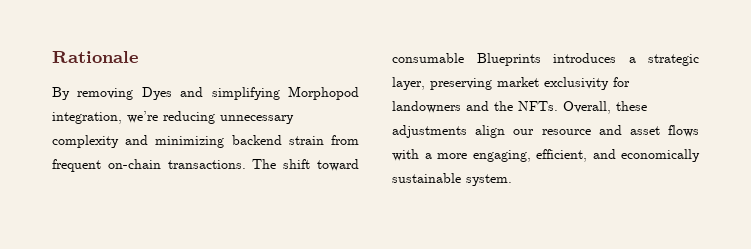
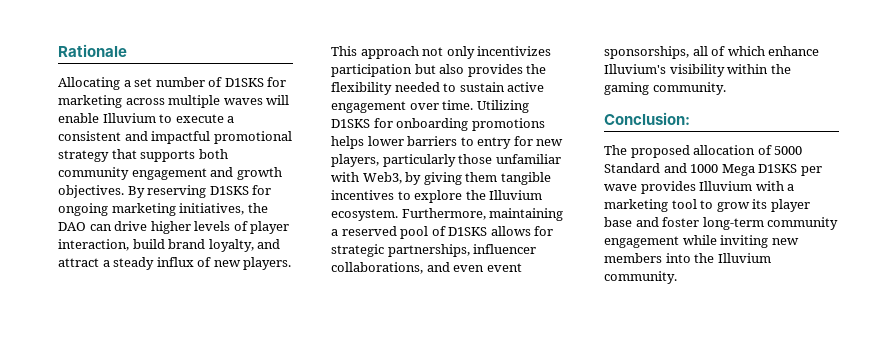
- By removing Dyes and simplifying Morphopod integration, we’re reducing unnecessary complexity and minimizing backend strain from frequent on-chain transactions. The shift toward consumable Blueprints introduces a strategic layer, preserving market exclusivity for landowners and the NFTs. Overall, these adjustments align our resource and asset flows with a more engaging, efficient, and economically sustainable system.
+ Allocating a set number of D1SKS for marketing across multiple waves will enable Illuvium to execute a consistent and impactful promotional strategy that supports both community engagement and growth objectives. By reserving D1SKS for ongoing marketing initiatives, the DAO can drive higher levels of player interaction, build brand loyalty, and attract a steady influx of new players. This approach not only incentivizes participation but also provides the flexibility needed to sustain active engagement over time. Utilizing D1SKS for onboarding promotions helps lower barriers to entry for new players, particularly those unfamiliar with Web3, by giving them tangible incentives to explore the Illuvium ecosystem. Furthermore, maintaining a reserved pool of D1SKS allows for strategic partnerships, influencer collaborations, and even event sponsorships, all of which enhance Illuvium's visibility within the gaming community.
+ Conclusion:
+ The proposed allocation of 5000 Standard and 1000 Mega D1SKS per wave provides Illuvium with a marketing tool to grow its player base and foster long-term community engagement while inviting new members into the Illuvium community.

